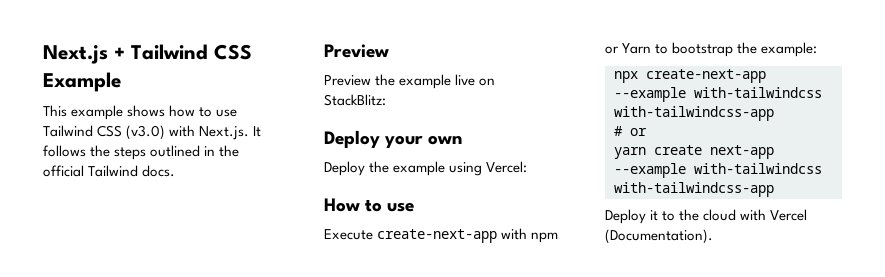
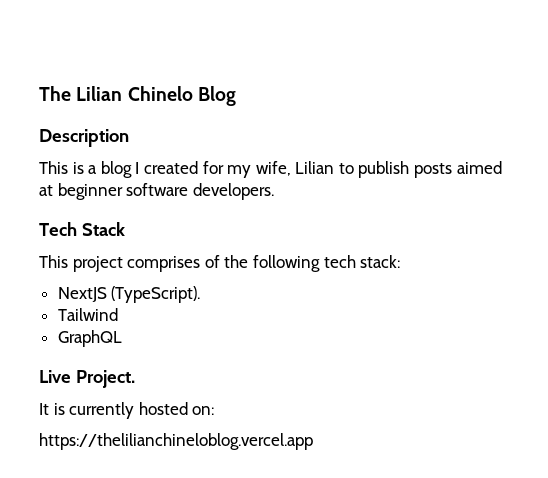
- Next.js + Tailwind CSS Example
- This example shows how to use Tailwind CSS (v3.0) with Next.js. It follows the steps outlined in the official Tailwind docs.
- Preview
- Preview the example live on StackBlitz:
- Deploy your own
- Deploy the example using Vercel:
- How to use
- Execute create-next-app with npm or Yarn to bootstrap the example:
- npx create-next-app --example with-tailwindcss with-tailwindcss-app
- # or
- yarn create next-app --example with-tailwindcss with-tailwindcss-app
- Deploy it to the cloud with Vercel (Documentation).
+ The Lilian Chinelo Blog
+ Description
+ This is a blog I created for my wife, Lilian to publish posts aimed at beginner software developers.
+ Tech Stack
+ This project comprises of the following tech stack:
+ NextJS (TypeScript).
+ Tailwind
+ GraphQL
+ Live Project.
+ It is currently hosted on:
+ https://thelilianchineloblog.vercel.app

